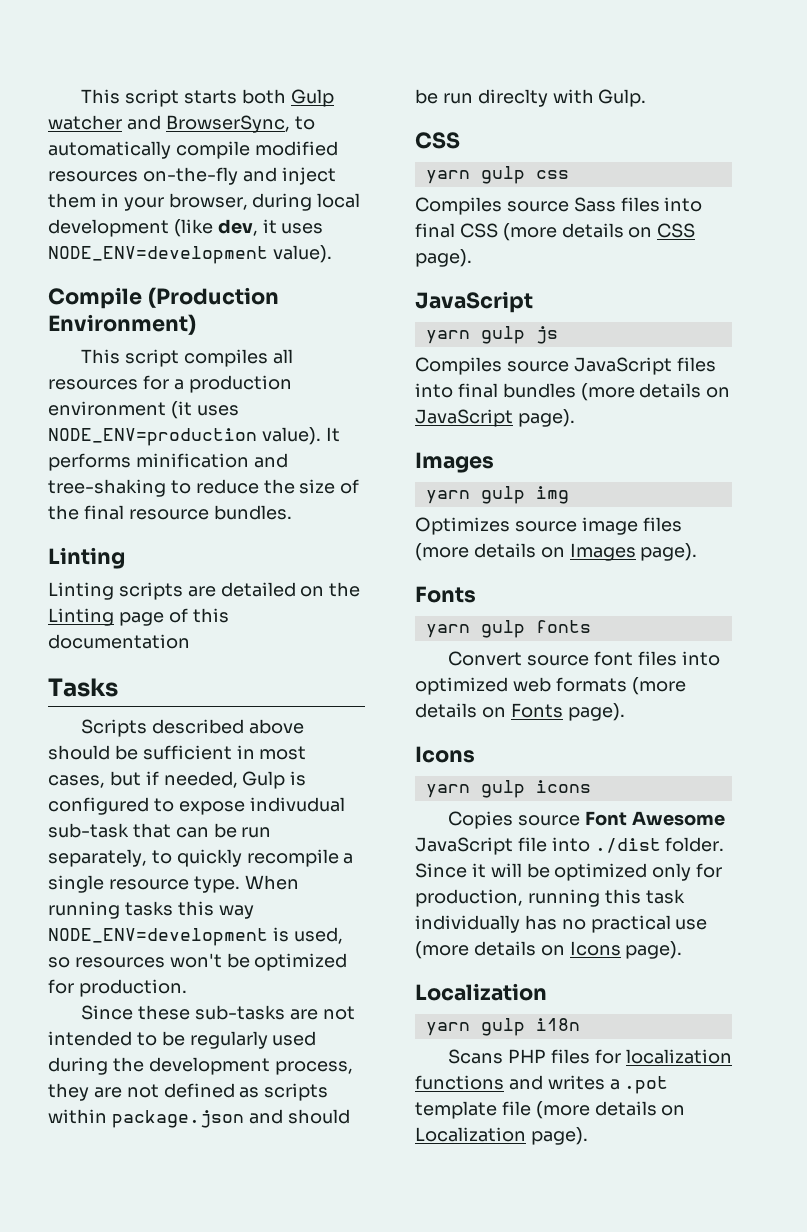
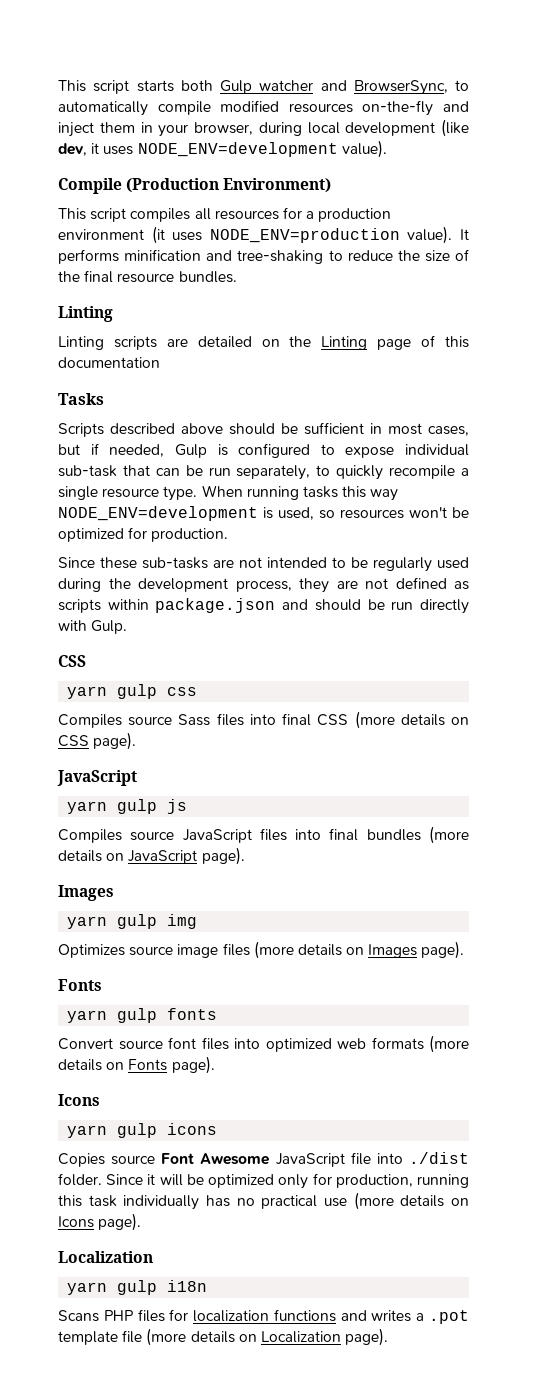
- Scripts described above should be sufficient in most cases, but if needed, Gulp is configured to expose indivudual sub-task that can be run separately, to quickly recompile a single resource type.
+ Scripts described above should be sufficient in most cases, but if needed, Gulp is configured to expose individual sub-task that can be run separately, to quickly recompile a single resource type.
- Since these sub-tasks are not intended to be regularly used during the development process, they are not defined as scripts within package.json and should be run direclty with Gulp.
+ Since these sub-tasks are not intended to be regularly used during the development process, they are not defined as scripts within package.json and should be run directly with Gulp.

